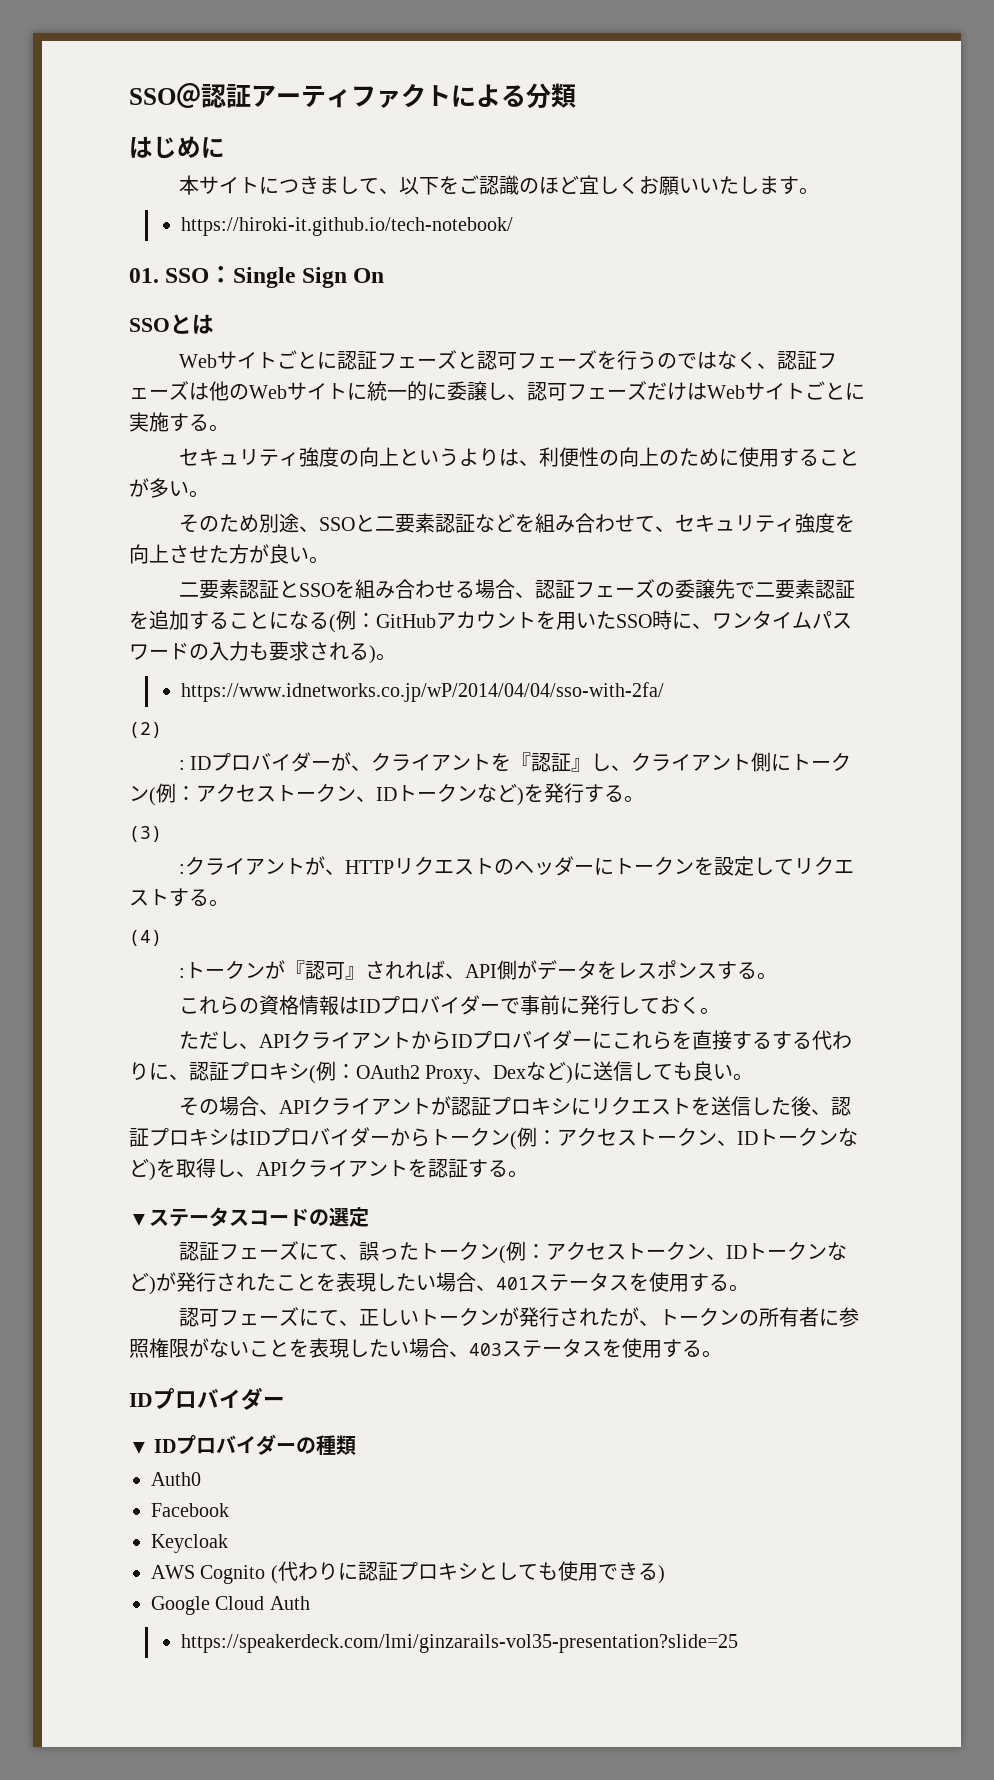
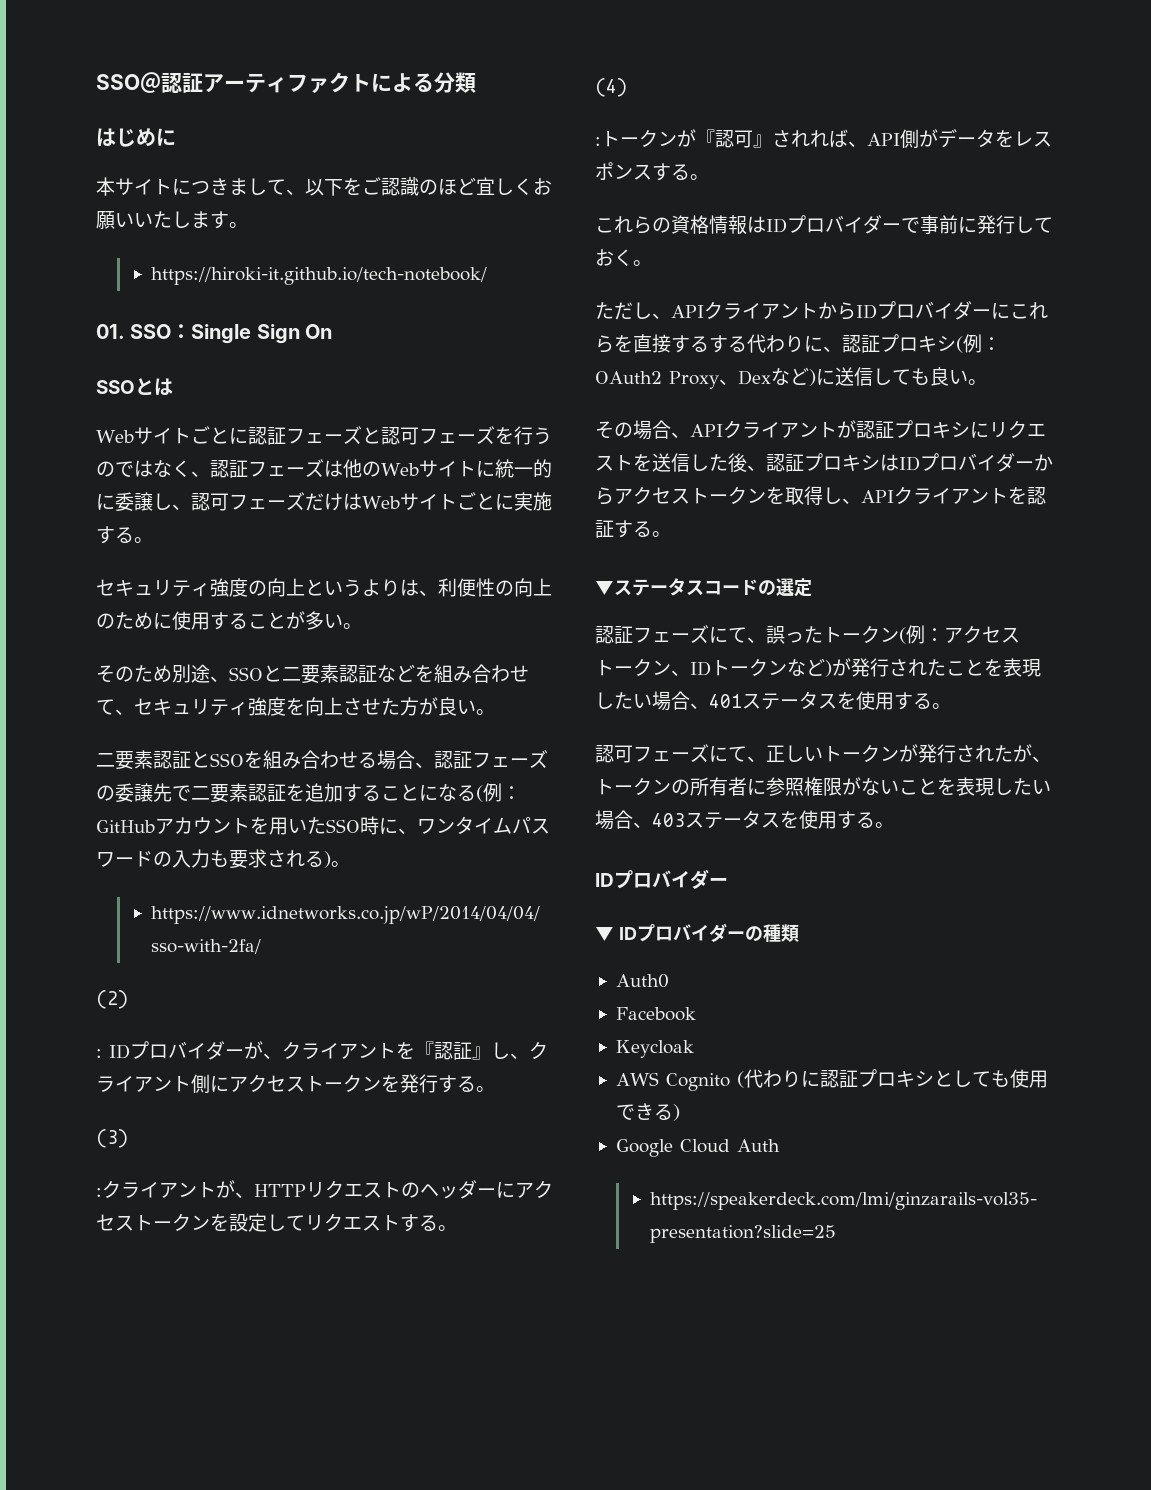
- : IDプロバイダーが、クライアントを『認証』し、クライアント側にトークン(例：アクセストークン、IDトークンなど)を発行する。
+ : IDプロバイダーが、クライアントを『認証』し、クライアント側にアクセストークンを発行する。
- :クライアントが、HTTPリクエストのヘッダーにトークンを設定してリクエストする。
+ :クライアントが、HTTPリクエストのヘッダーにアクセストークンを設定してリクエストする。
- その場合、APIクライアントが認証プロキシにリクエストを送信した後、認証プロキシはIDプロバイダーからトークン(例：アクセストークン、IDトークンなど)を取得し、APIクライアントを認証する。
+ その場合、APIクライアントが認証プロキシにリクエストを送信した後、認証プロキシはIDプロバイダーからアクセストークンを取得し、APIクライアントを認証する。

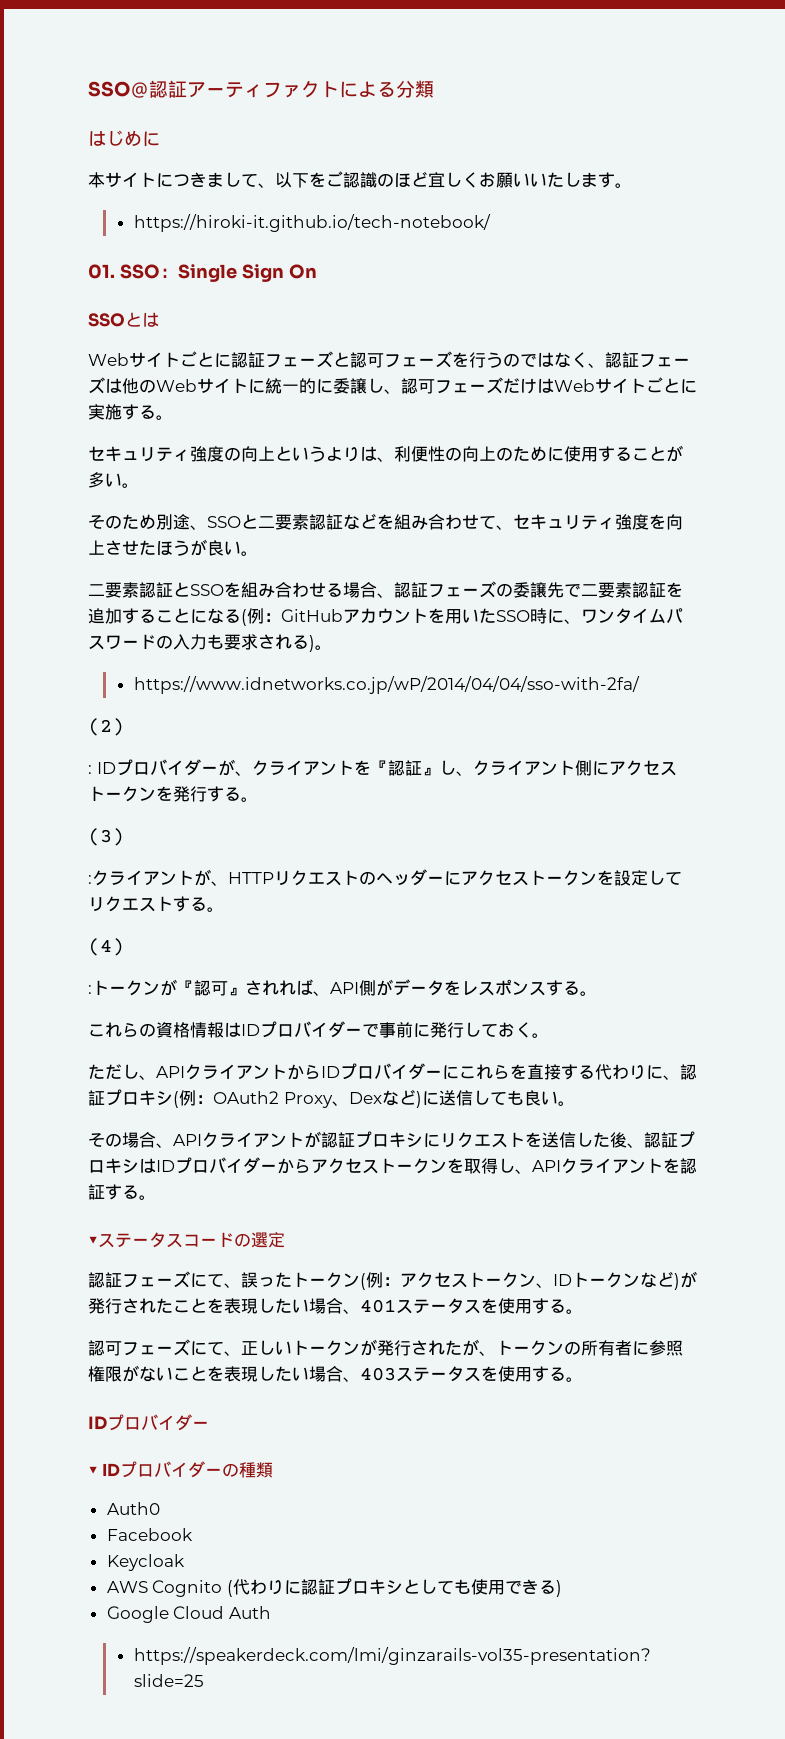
- そのため別途、SSOと二要素認証などを組み合わせて、セキュリティ強度を向上させた方が良い。
+ そのため別途、SSOと二要素認証などを組み合わせて、セキュリティ強度を向上させたほうが良い。
- ただし、APIクライアントからIDプロバイダーにこれらを直接するする代わりに、認証プロキシ(例：OAuth2 Proxy、Dexなど)に送信しても良い。
+ ただし、APIクライアントからIDプロバイダーにこれらを直接する代わりに、認証プロキシ(例：OAuth2 Proxy、Dexなど)に送信しても良い。

